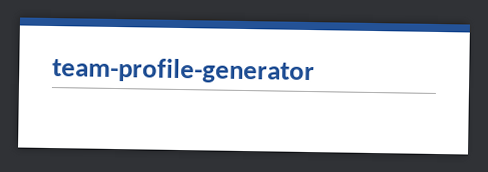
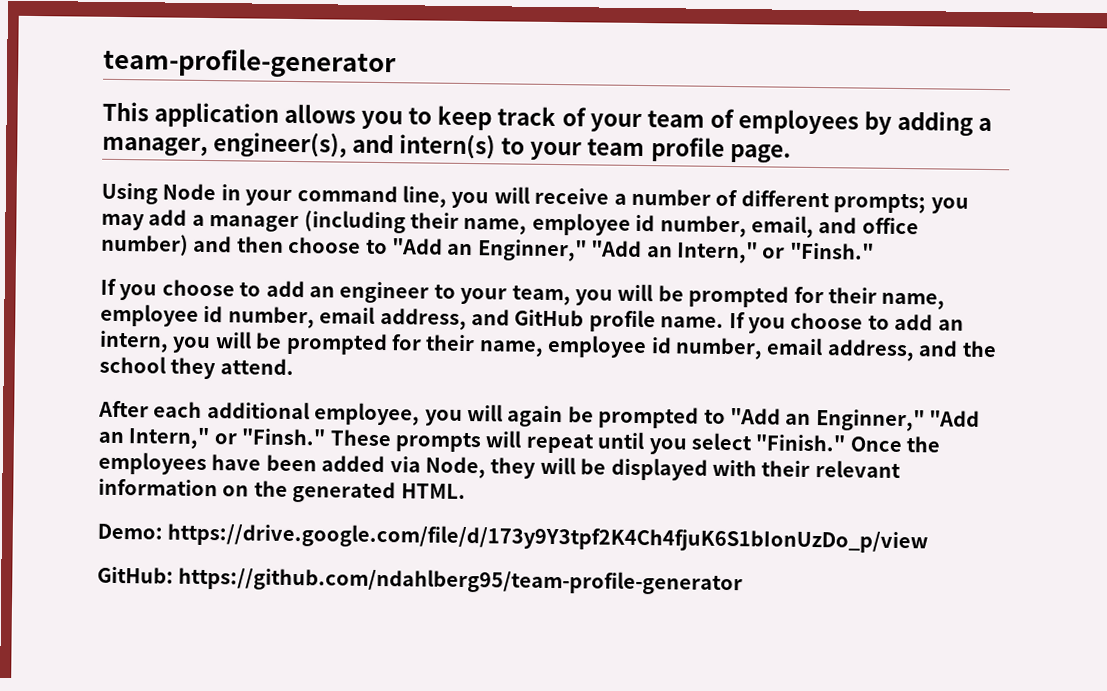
+ This application allows you to keep track of your team of employees by adding a manager, engineer(s), and intern(s) to your team profile page.
+ Using Node in your command line, you will receive a number of different prompts; you may add a manager (including their name, employee id number, email, and office number) and then choose to "Add an Enginner," "Add an Intern," or "Finsh."
+ If you choose to add an engineer to your team, you will be prompted for their name, employee id number, email address, and GitHub profile name. If you choose to add an intern, you will be prompted for their name, employee id number, email address, and the school they attend.
+ After each additional employee, you will again be prompted to "Add an Enginner," "Add an Intern," or "Finsh." These prompts will repeat until you select "Finish." Once the employees have been added via Node, they will be displayed with their relevant information on the generated HTML.
+ Demo: https://drive.google.com/file/d/173y9Y3tpf2K4Ch4fjuK6S1bIonUzDo_p/view
+ GitHub: https://github.com/ndahlberg95/team-profile-generator

